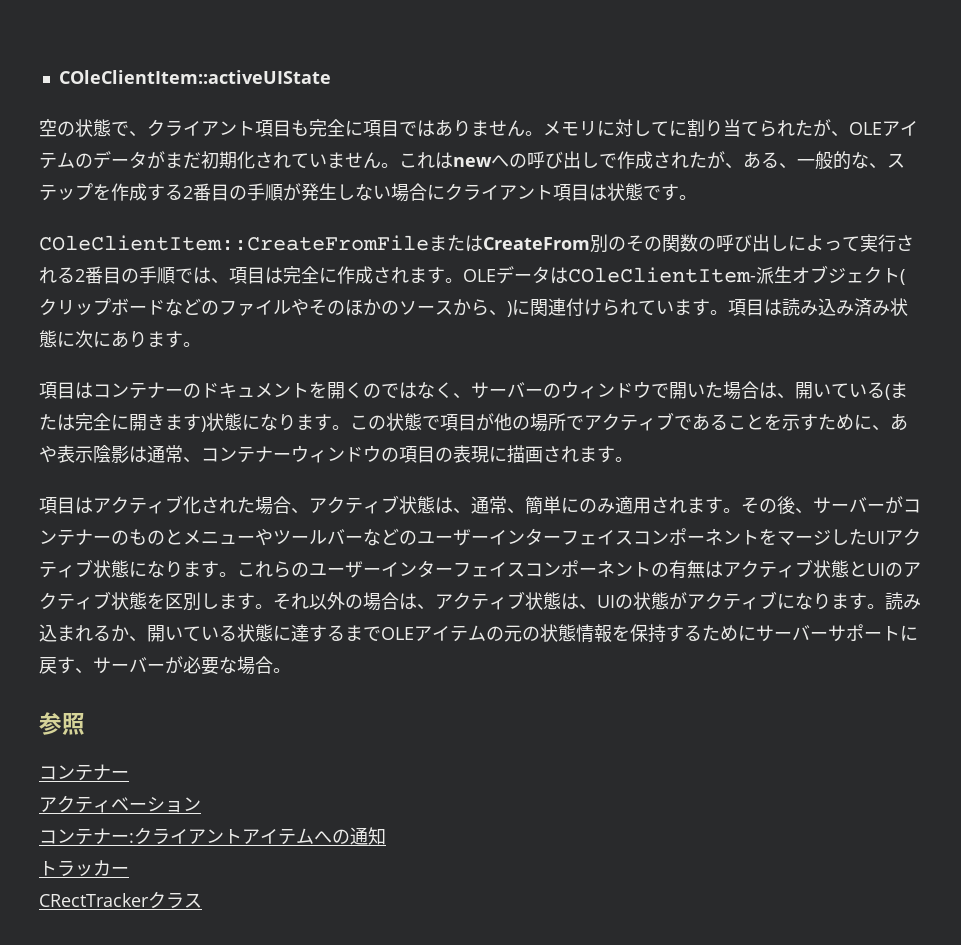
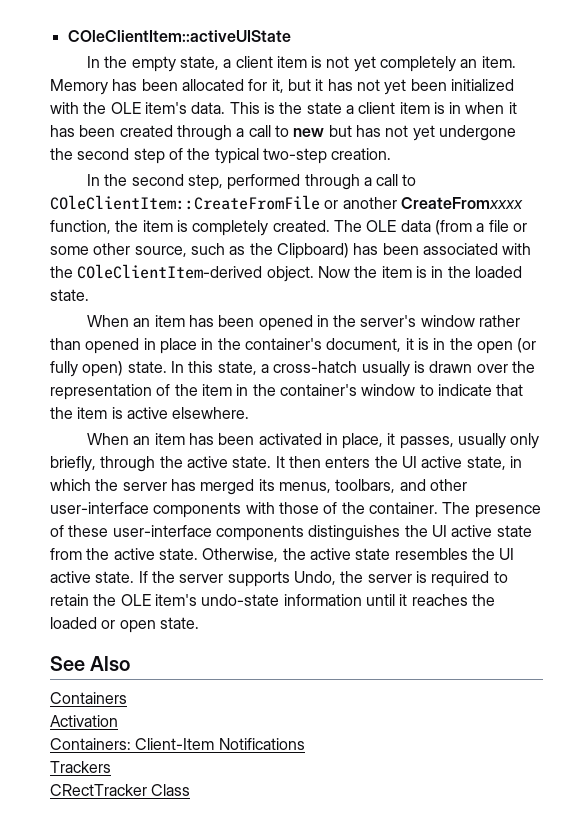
- 空の状態で、クライアント項目も完全に項目ではありません。メモリに対してに割り当てられたが、OLEアイテムのデータがまだ初期化されていません。これはnewへの呼び出しで作成されたが、ある、一般的な、ステップを作成する2番目の手順が発生しない場合にクライアント項目は状態です。
- COleClientItem::CreateFromFileまたはCreateFrom別のその関数の呼び出しによって実行される2番目の手順では、項目は完全に作成されます。OLEデータはCOleClientItem-派生オブジェクト(クリップボードなどのファイルやそのほかのソースから、)に関連付けられています。項目は読み込み済み状態に次にあります。
- 項目はコンテナーのドキュメントを開くのではなく、サーバーのウィンドウで開いた場合は、開いている(または完全に開きます)状態になります。この状態で項目が他の場所でアクティブであることを示すために、あや表示陰影は通常、コンテナーウィンドウの項目の表現に描画されます。
- 項目はアクティブ化された場合、アクティブ状態は、通常、簡単にのみ適用されます。その後、サーバーがコンテナーのものとメニューやツールバーなどのユーザーインターフェイスコンポーネントをマージしたUIアクティブ状態になります。これらのユーザーインターフェイスコンポーネントの有無はアクティブ状態とUIのアクティブ状態を区別します。それ以外の場合は、アクティブ状態は、UIの状態がアクティブになります。読み込まれるか、開いている状態に達するまでOLEアイテムの元の状態情報を保持するためにサーバーサポートに戻す、サーバーが必要な場合。
- 参照
- コンテナー
- アクティベーション
- コンテナー:クライアントアイテムへの通知
- トラッカー
+ In the empty state, a client item is not yet completely an item. Memory has been allocated for it, but it has not yet been initialized with the OLE item's data. This is the state a client item is in when it has been created through a call to new but has not yet undergone the second step of the typical two-step creation.
+ In the second step, performed through a call to COleClientItem::CreateFromFile or another CreateFromxxxx function, the item is completely created. The OLE data (from a file or some other source, such as the Clipboard) has been associated with the COleClientItem-derived object. Now the item is in the loaded state.
+ When an item has been opened in the server's window rather than opened in place in the container's document, it is in the open (or fully open) state. In this state, a cross-hatch usually is drawn over the representation of the item in the container's window to indicate that the item is active elsewhere.
+ When an item has been activated in place, it passes, usually only briefly, through the active state. It then enters the UI active state, in which the server has merged its menus, toolbars, and other user-interface components with those of the container. The presence of these user-interface components distinguishes the UI active state from the active state. Otherwise, the active state resembles the UI active state. If the server supports Undo, the server is required to retain the OLE item's undo-state information until it reaches the loaded or open state.
+ See Also
+ Containers
+ Activation
+ Containers: Client-Item Notifications
+ Trackers
- CRectTrackerクラス
+ CRectTracker Class

